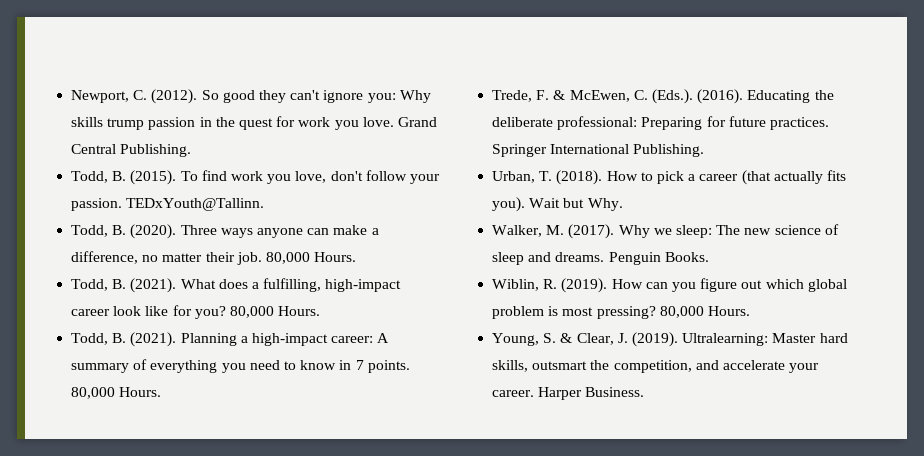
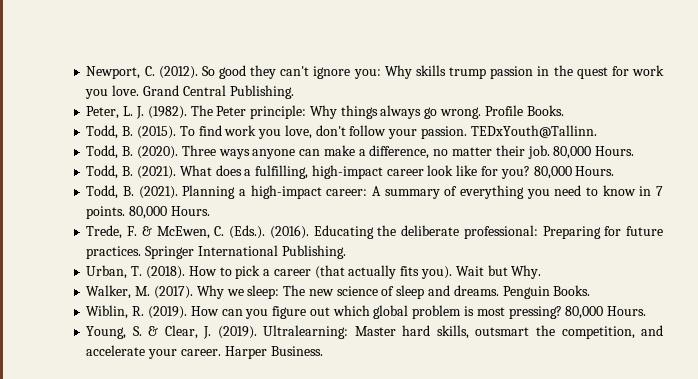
+ Peter, L. J. (1982). The Peter principle: Why things always go wrong. Profile Books.

